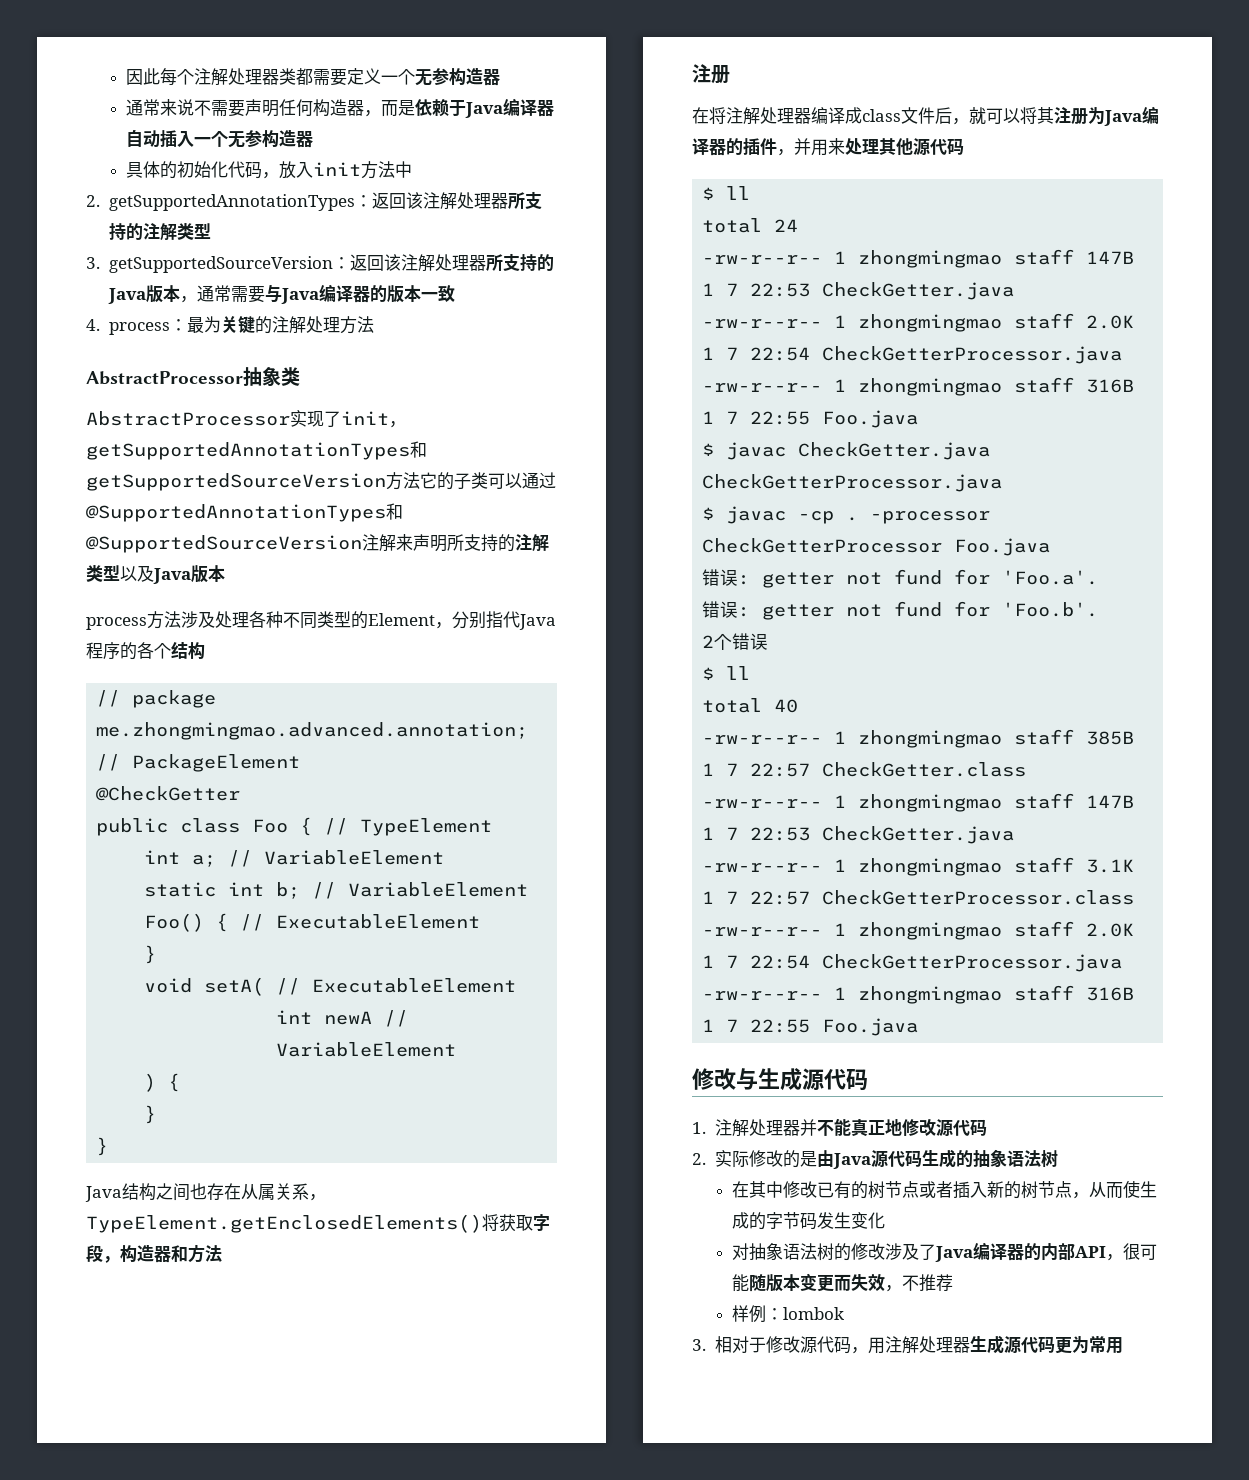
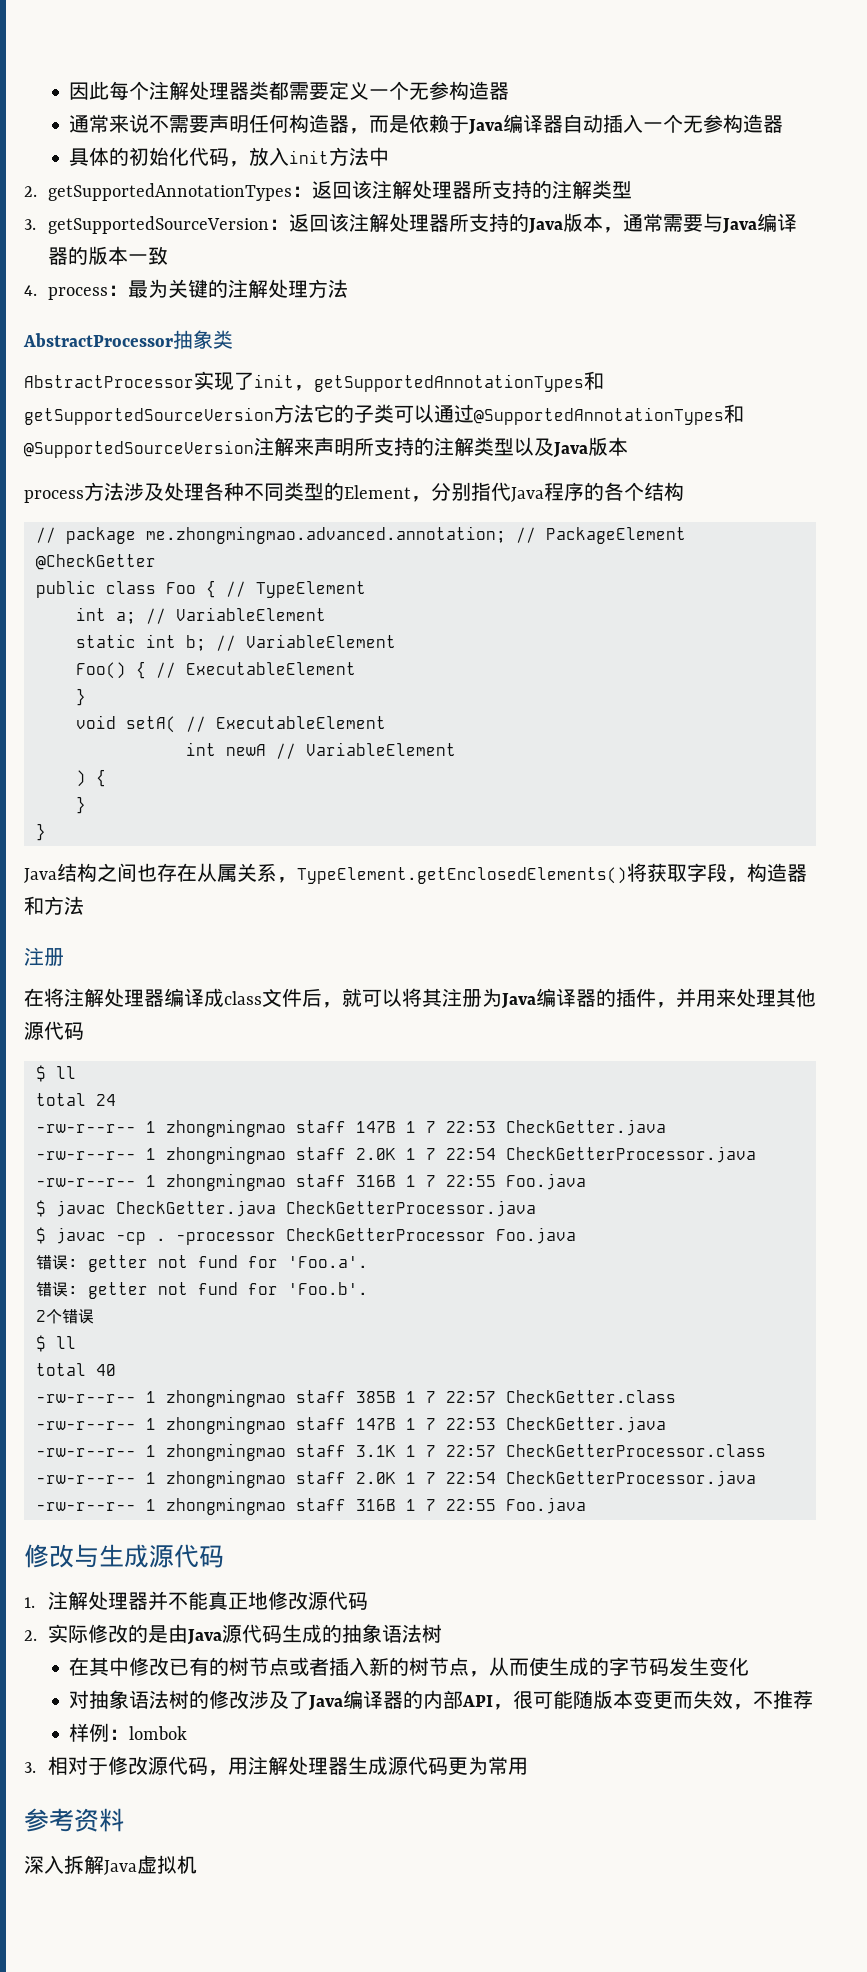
+ 参考资料
+ 深入拆解Java虚拟机

